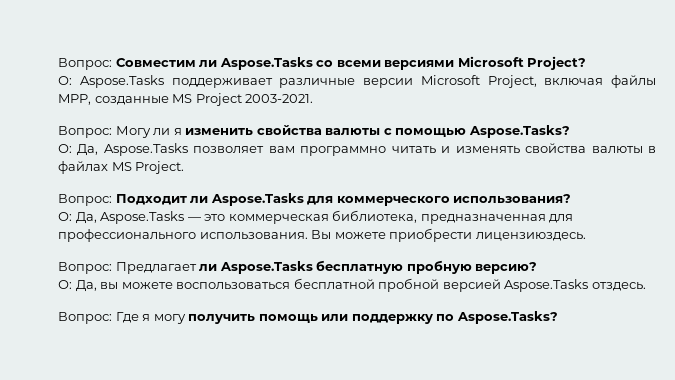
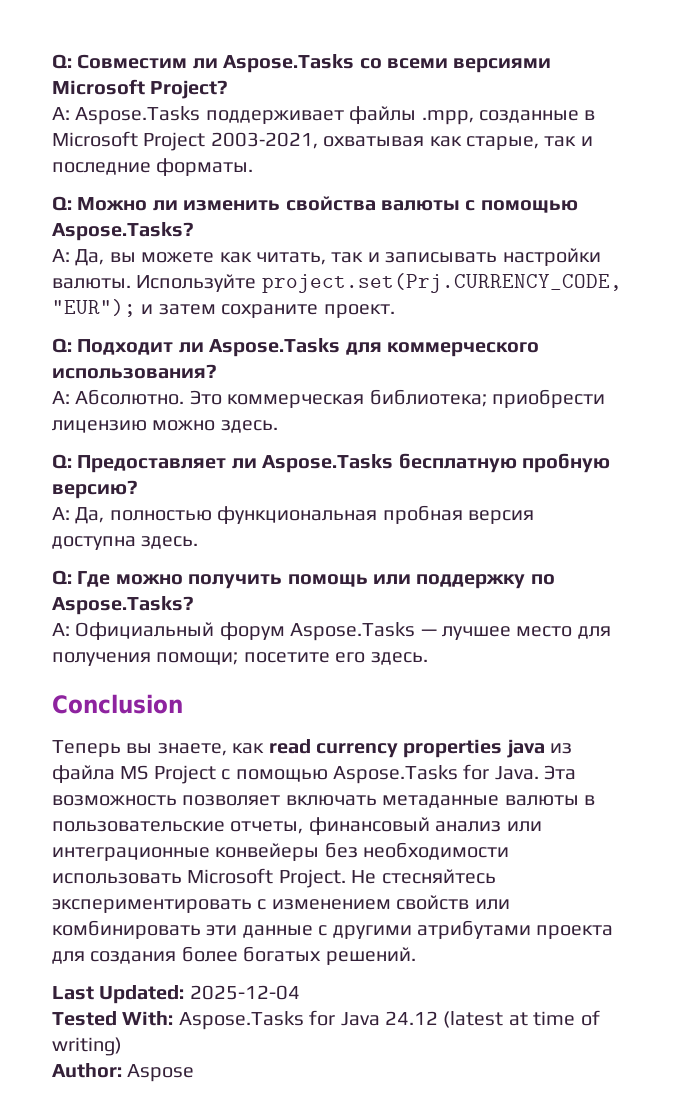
- Вопрос: Совместим ли Aspose.Tasks со всеми версиями Microsoft Project?
+ Q: Совместим ли Aspose.Tasks со всеми версиями Microsoft Project?
- О: Aspose.Tasks поддерживает различные версии Microsoft Project, включая файлы MPP, созданные MS Project 2003-2021.
- Вопрос: Могу ли я изменить свойства валюты с помощью Aspose.Tasks?
+ A: Aspose.Tasks поддерживает файлы .mpp, созданные в Microsoft Project 2003‑2021, охватывая как старые, так и последние форматы.
+ Q: Можно ли изменить свойства валюты с помощью Aspose.Tasks?
- О: Да, Aspose.Tasks позволяет вам программно читать и изменять свойства валюты в файлах MS Project.
- Вопрос: Подходит ли Aspose.Tasks для коммерческого использования?
+ A: Да, вы можете как читать, так и записывать настройки валюты. Используйте project.set(Prj.CURRENCY_CODE, "EUR"); и затем сохраните проект.
+ Q: Подходит ли Aspose.Tasks для коммерческого использования?
- О: Да, Aspose.Tasks — это коммерческая библиотека, предназначенная для профессионального использования. Вы можете приобрести лицензиюздесь.
- Вопрос: Предлагает ли Aspose.Tasks бесплатную пробную версию?
+ A: Абсолютно. Это коммерческая библиотека; приобрести лицензию можно здесь.
+ Q: Предоставляет ли Aspose.Tasks бесплатную пробную версию?
- О: Да, вы можете воспользоваться бесплатной пробной версией Aspose.Tasks отздесь.
- Вопрос: Где я могу получить помощь или поддержку по Aspose.Tasks?
+ A: Да, полностью функциональная пробная версия доступна здесь.
+ Q: Где можно получить помощь или поддержку по Aspose.Tasks?
+ A: Официальный форум Aspose.Tasks — лучшее место для получения помощи; посетите его здесь.
+ Conclusion
+ Теперь вы знаете, как read currency properties java из файла MS Project с помощью Aspose.Tasks for Java. Эта возможность позволяет включать метаданные валюты в пользовательские отчеты, финансовый анализ или интеграционные конвейеры без необходимости использовать Microsoft Project. Не стесняйтесь экспериментировать с изменением свойств или комбинировать эти данные с другими атрибутами проекта для создания более богатых решений.
+ Last Updated: 2025-12-04
+ Tested With: Aspose.Tasks for Java 24.12 (latest at time of writing)
+ Author: Aspose

